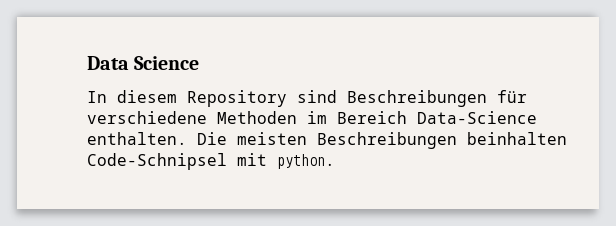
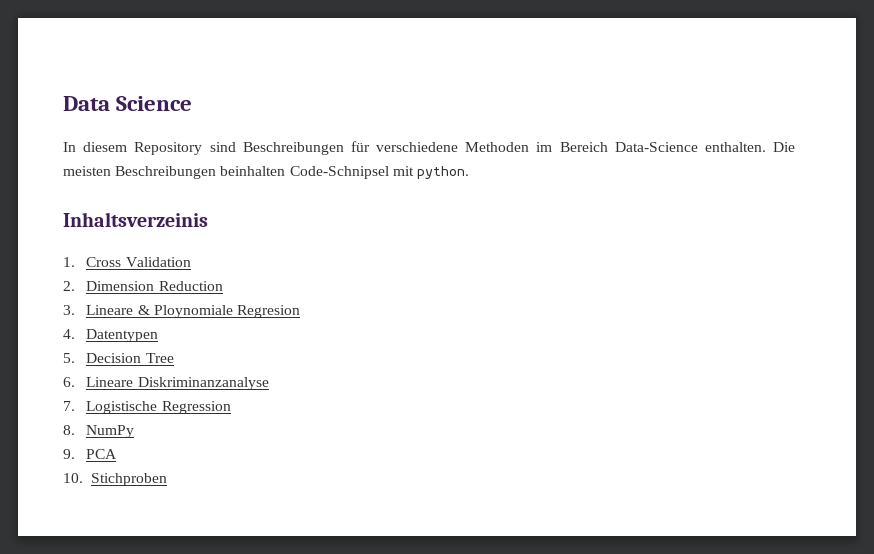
+ Inhaltsverzeinis
+ 1. Cross Validation
+ 2. Dimension Reduction
+ 3. Lineare & Ploynomiale Regresion
+ 4. Datentypen
+ 5. Decision Tree
+ 6. Lineare Diskriminanzanalyse
+ 7. Logistische Regression
+ 8. NumPy
+ 9. PCA
+ 10. Stichproben

